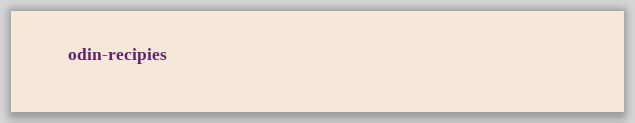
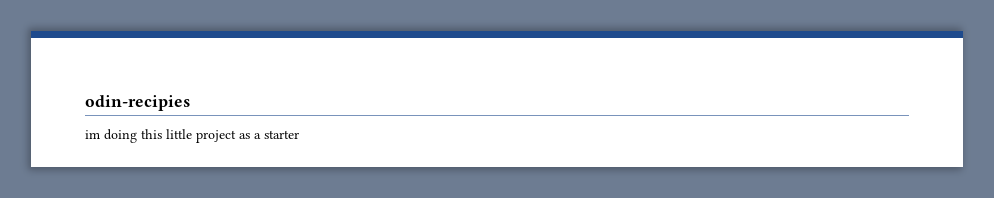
+ im doing this little project as a starter

